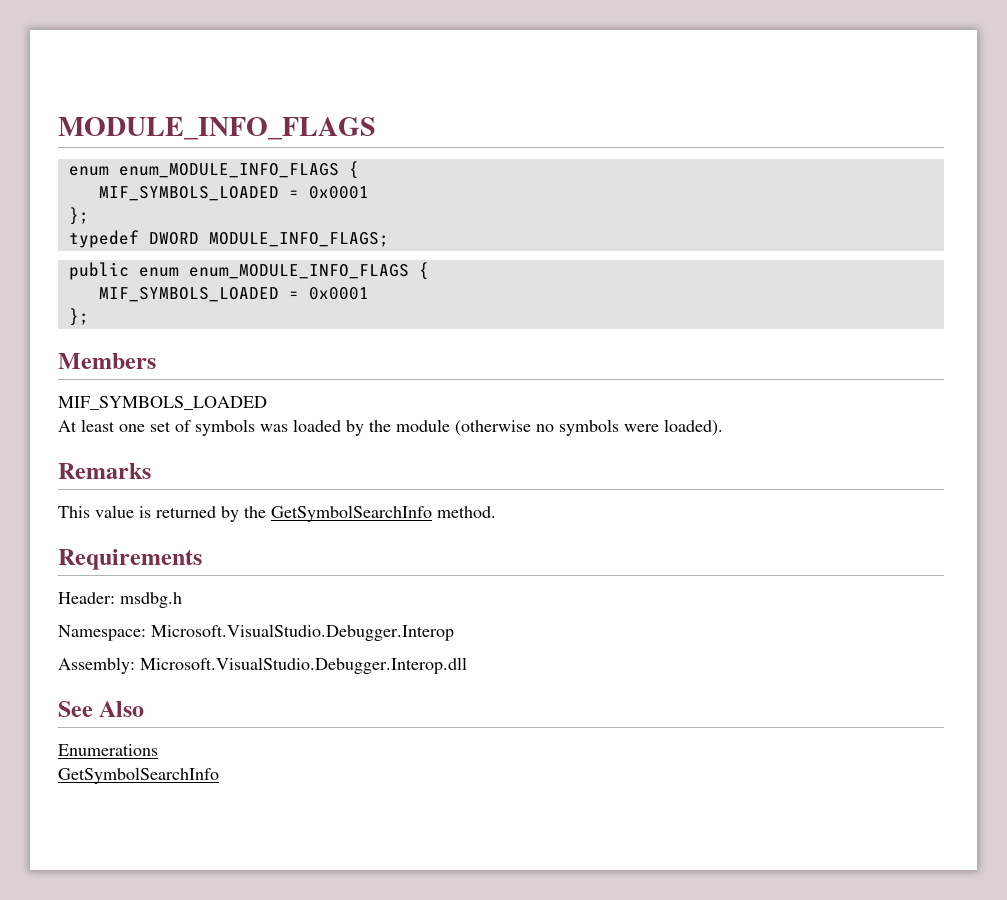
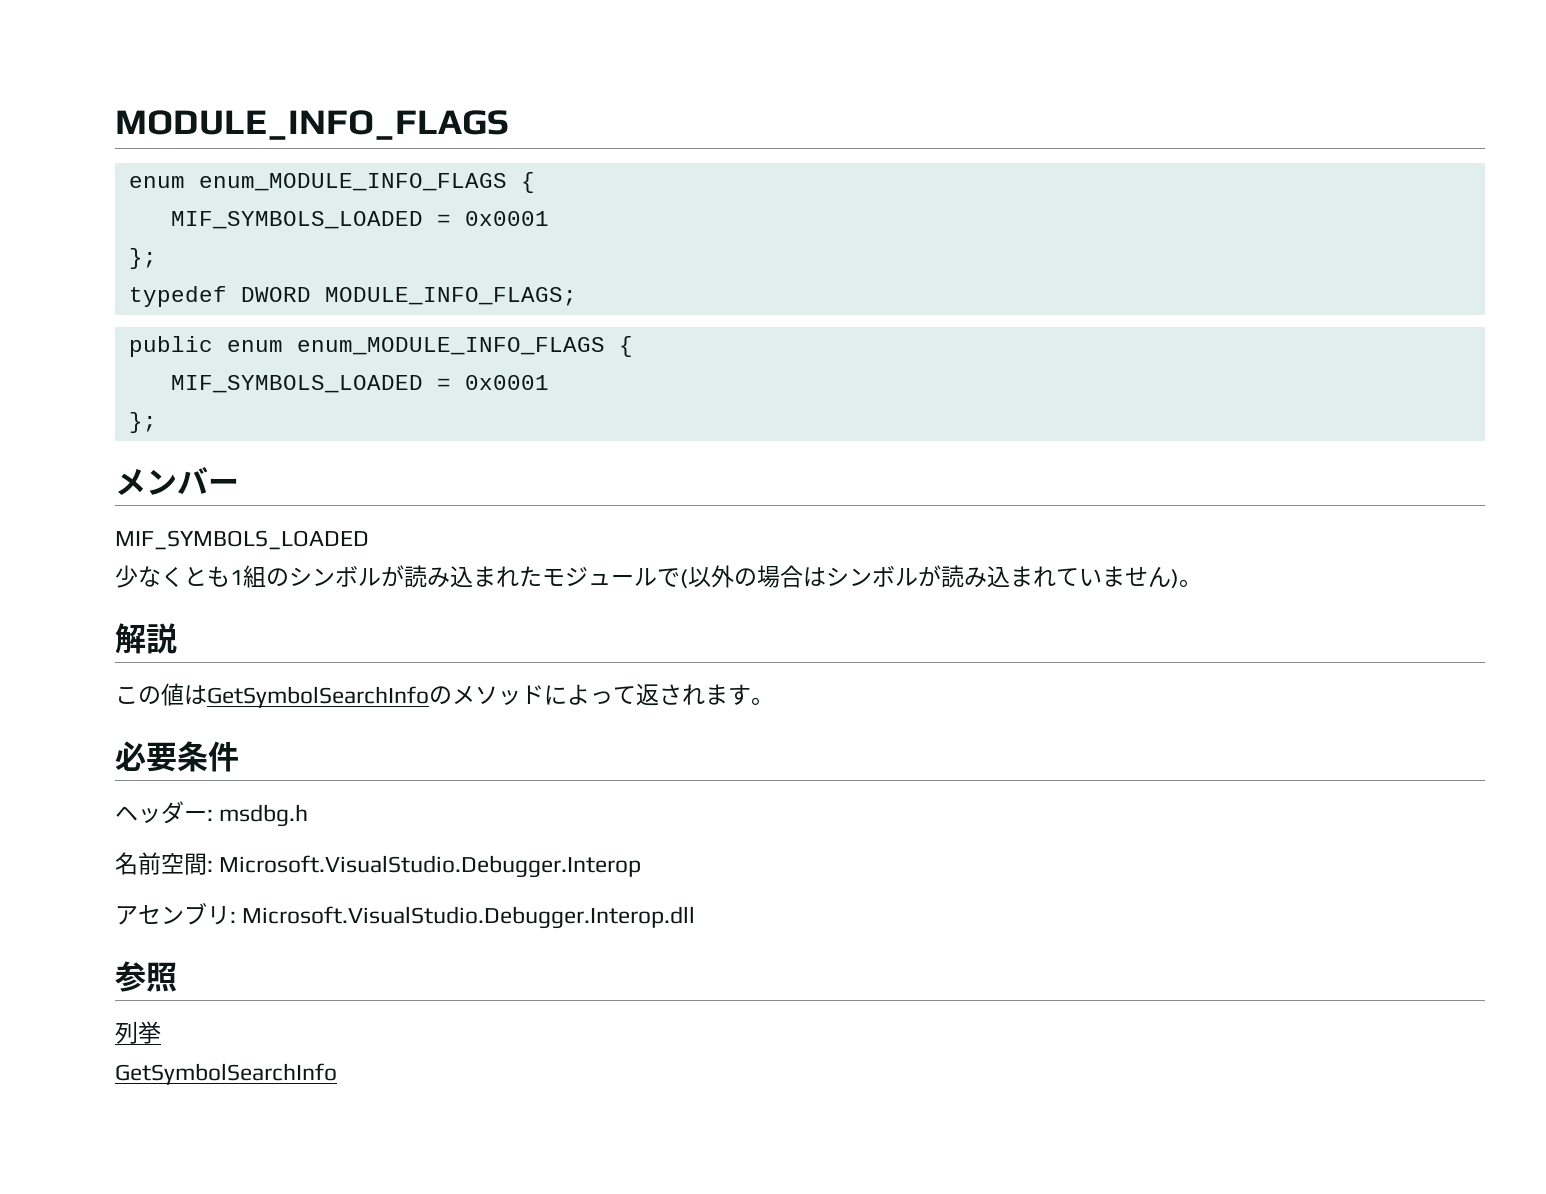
- Members
+ メンバー
- At least one set of symbols was loaded by the module (otherwise no symbols were loaded).
- Remarks
- This value is returned by the GetSymbolSearchInfo method.
- Requirements
- Header: msdbg.h
- Namespace: Microsoft.VisualStudio.Debugger.Interop
- Assembly: Microsoft.VisualStudio.Debugger.Interop.dll
- See Also
- Enumerations
+ 少なくとも1組のシンボルが読み込まれたモジュールで(以外の場合はシンボルが読み込まれていません)。
+ 解説
+ この値はGetSymbolSearchInfoのメソッドによって返されます。
+ 必要条件
+ ヘッダー: msdbg.h
+ 名前空間: Microsoft.VisualStudio.Debugger.Interop
+ アセンブリ: Microsoft.VisualStudio.Debugger.Interop.dll
+ 参照
+ 列挙

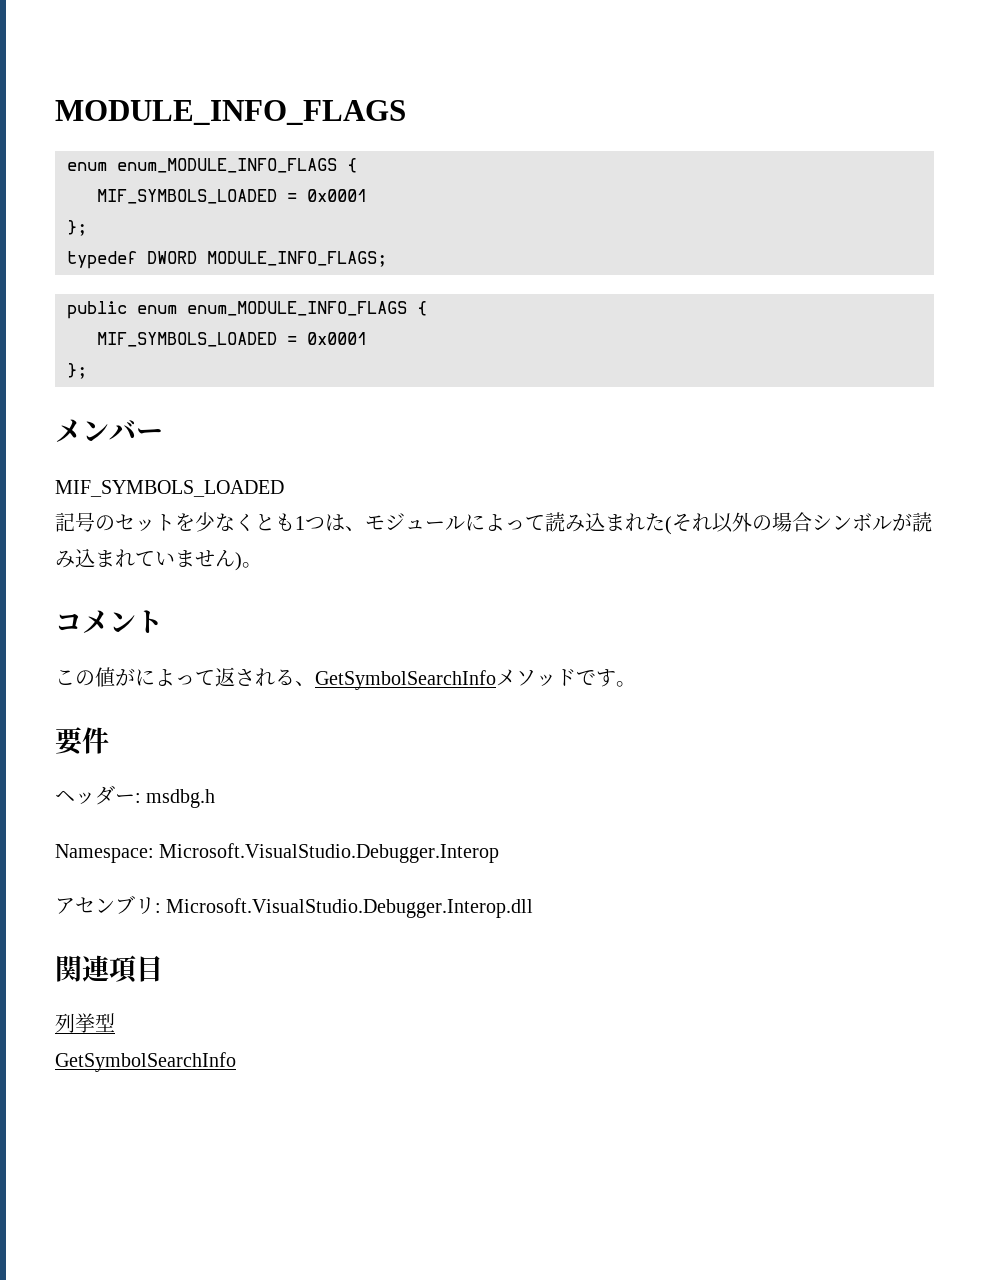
- 少なくとも1組のシンボルが読み込まれたモジュールで(以外の場合はシンボルが読み込まれていません)。
+ 記号のセットを少なくとも1つは、モジュールによって読み込まれた(それ以外の場合シンボルが読み込まれていません)。
- 解説
+ コメント
- この値はGetSymbolSearchInfoのメソッドによって返されます。
+ この値がによって返される、GetSymbolSearchInfoメソッドです。
- 必要条件
+ 要件
- 名前空間: Microsoft.VisualStudio.Debugger.Interop
+ Namespace: Microsoft.VisualStudio.Debugger.Interop
- 参照
+ 関連項目
- 列挙
+ 列挙型

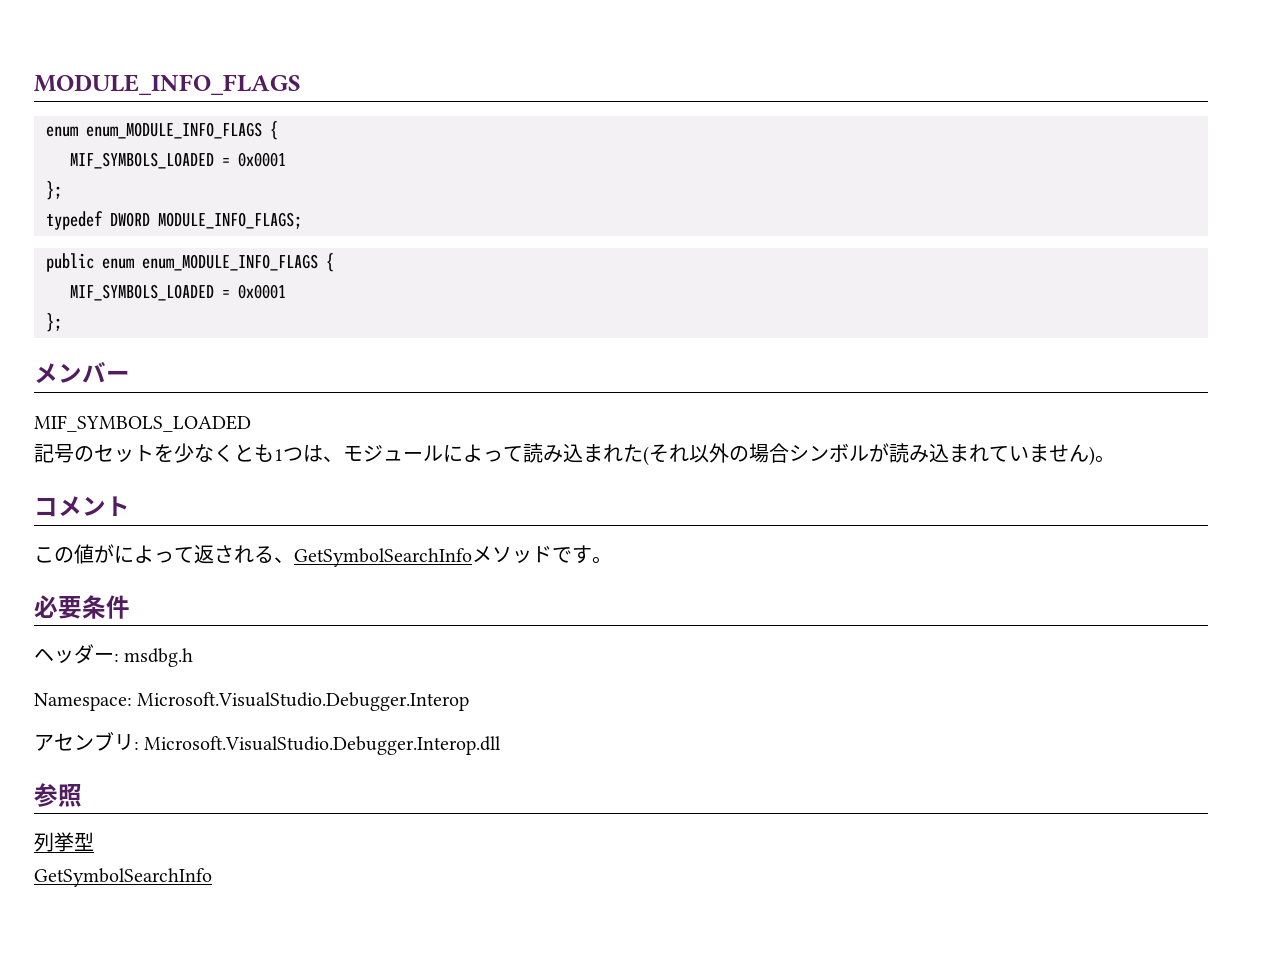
- 要件
+ 必要条件
- 関連項目
+ 参照

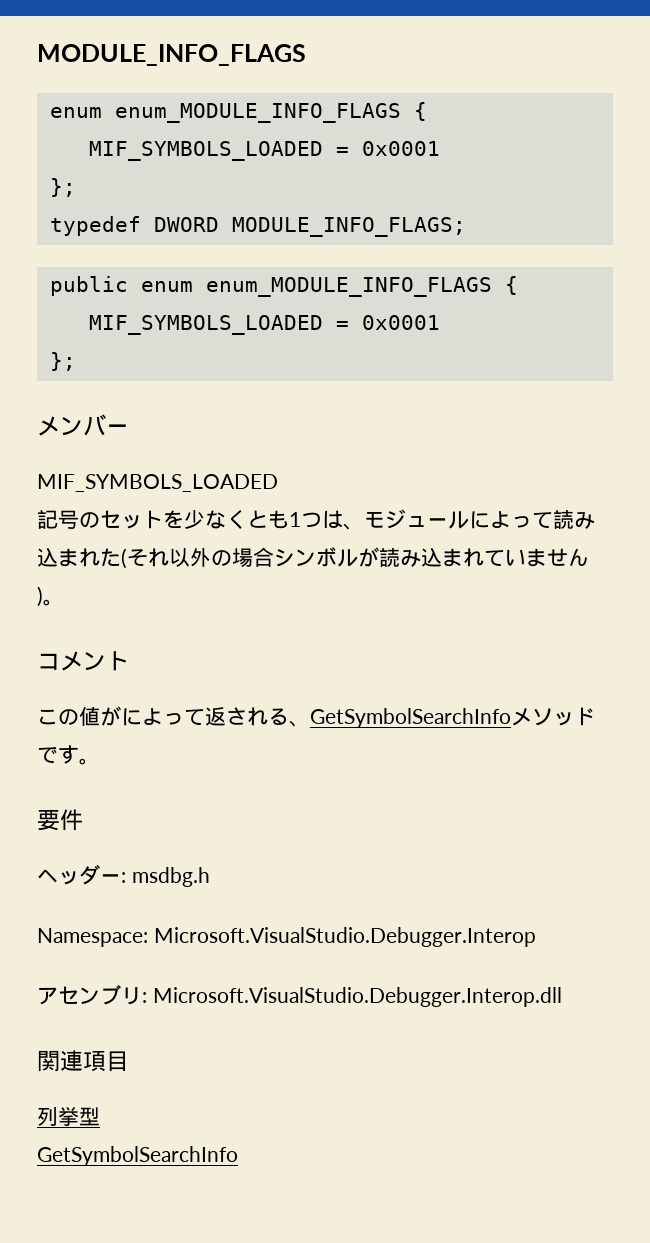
- 必要条件
+ 要件
- 参照
+ 関連項目

